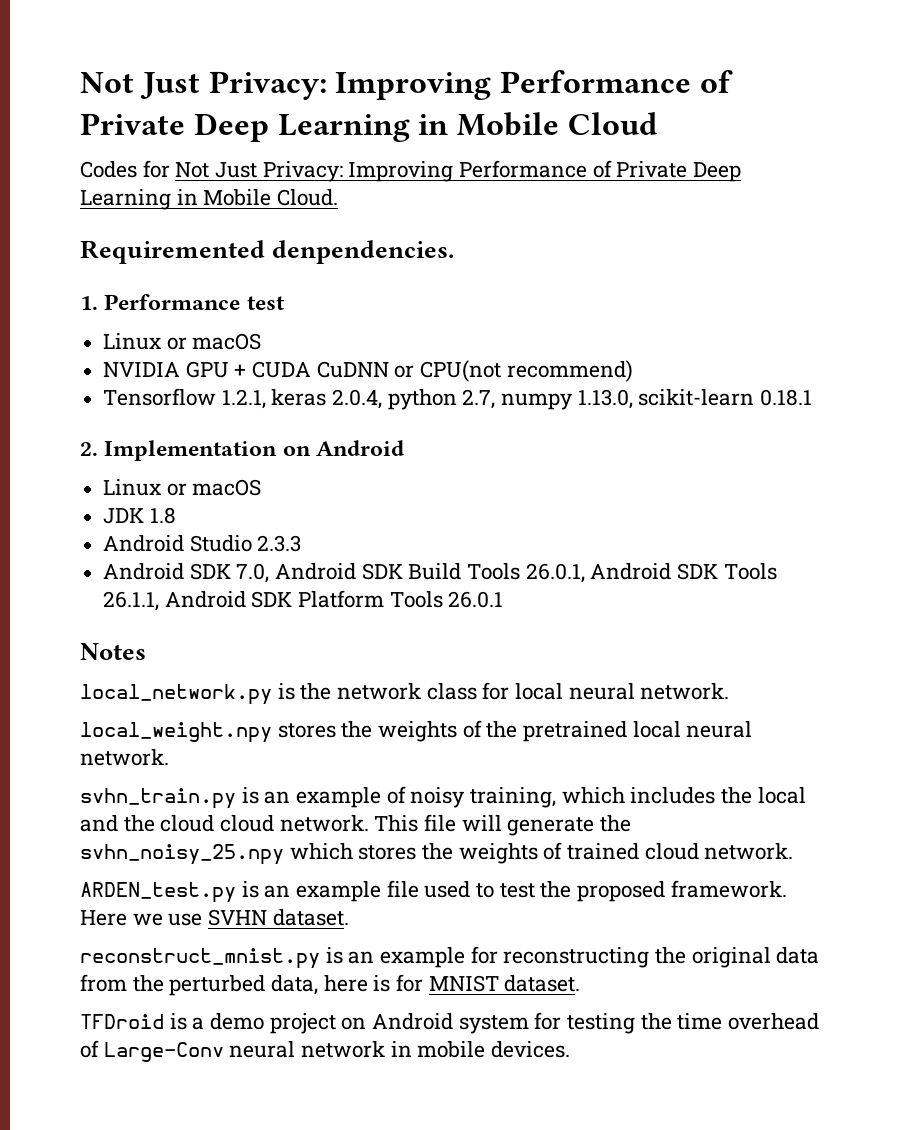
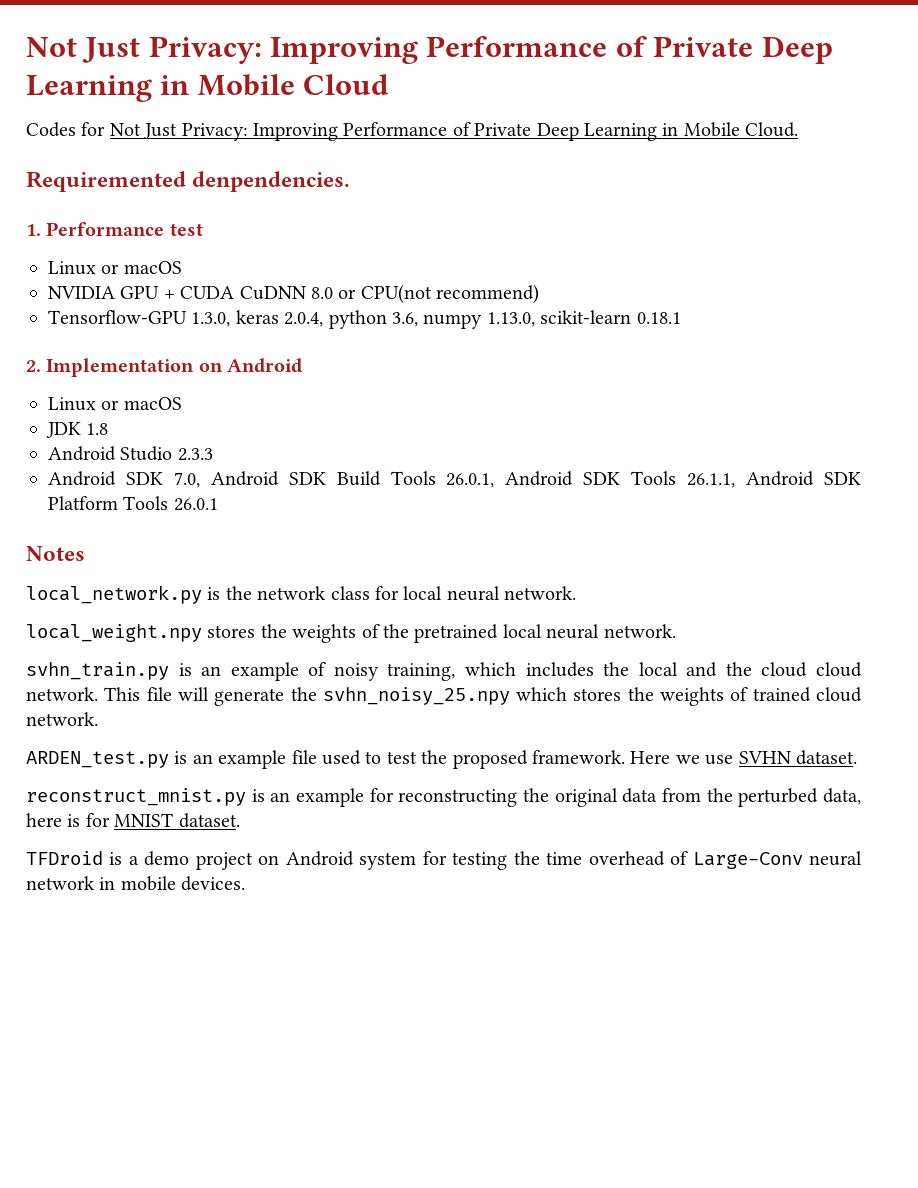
- NVIDIA GPU + CUDA CuDNN or CPU(not recommend)
+ NVIDIA GPU + CUDA CuDNN 8.0 or CPU(not recommend)
- Tensorflow 1.2.1, keras 2.0.4, python 2.7, numpy 1.13.0, scikit-learn 0.18.1
+ Tensorflow-GPU 1.3.0, keras 2.0.4, python 3.6, numpy 1.13.0, scikit-learn 0.18.1

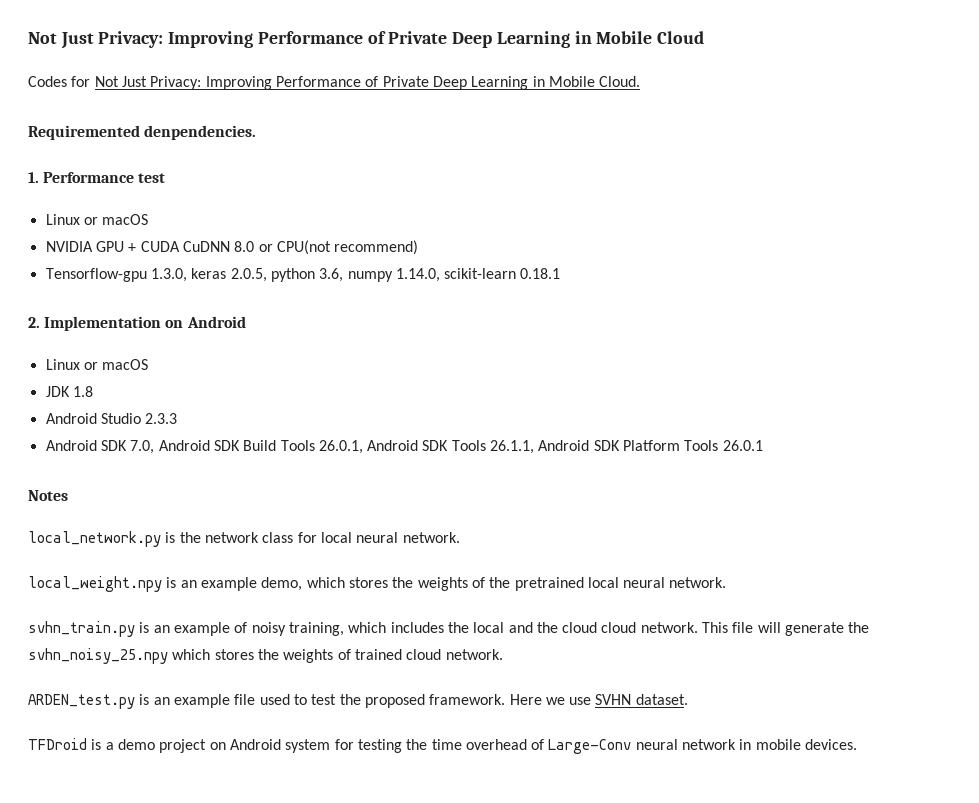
- Tensorflow-GPU 1.3.0, keras 2.0.4, python 3.6, numpy 1.13.0, scikit-learn 0.18.1
+ Tensorflow-gpu 1.3.0, keras 2.0.5, python 3.6, numpy 1.14.0, scikit-learn 0.18.1
- local_weight.npy stores the weights of the pretrained local neural network.
+ local_weight.npy is an example demo, which stores the weights of the pretrained local neural network.
- reconstruct_mnist.py is an example for reconstructing the original data from the perturbed data, here is for MNIST dataset.

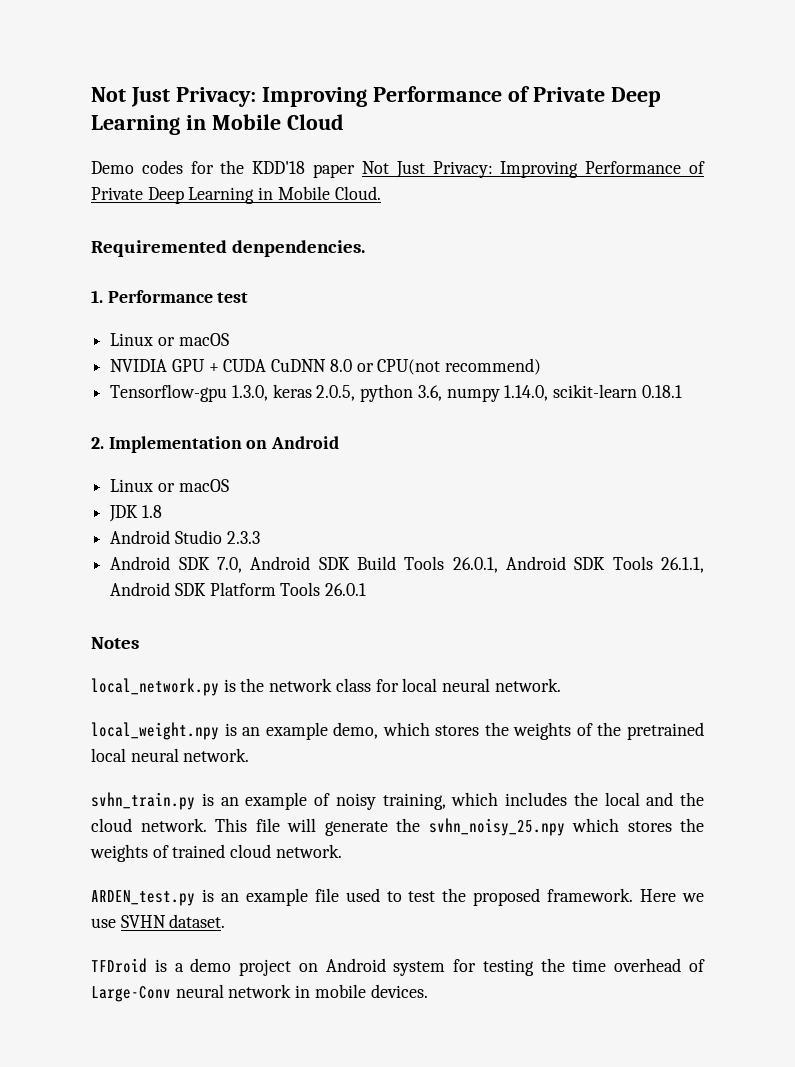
- Codes for Not Just Privacy: Improving Performance of Private Deep Learning in Mobile Cloud.
+ Demo codes for the KDD'18 paper Not Just Privacy: Improving Performance of Private Deep Learning in Mobile Cloud.
- svhn_train.py is an example of noisy training, which includes the local and the cloud cloud network.
+ svhn_train.py is an example of noisy training, which includes the local and the cloud network.

